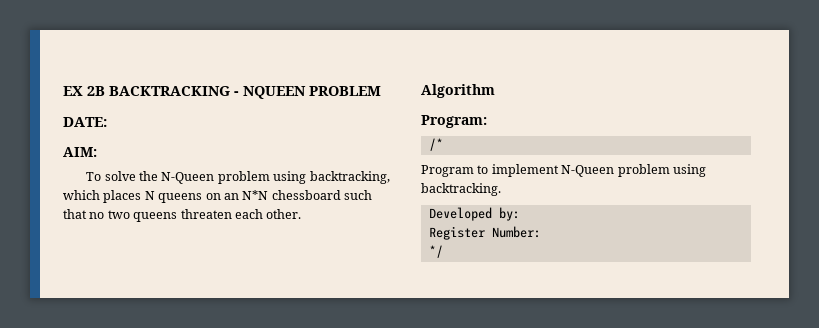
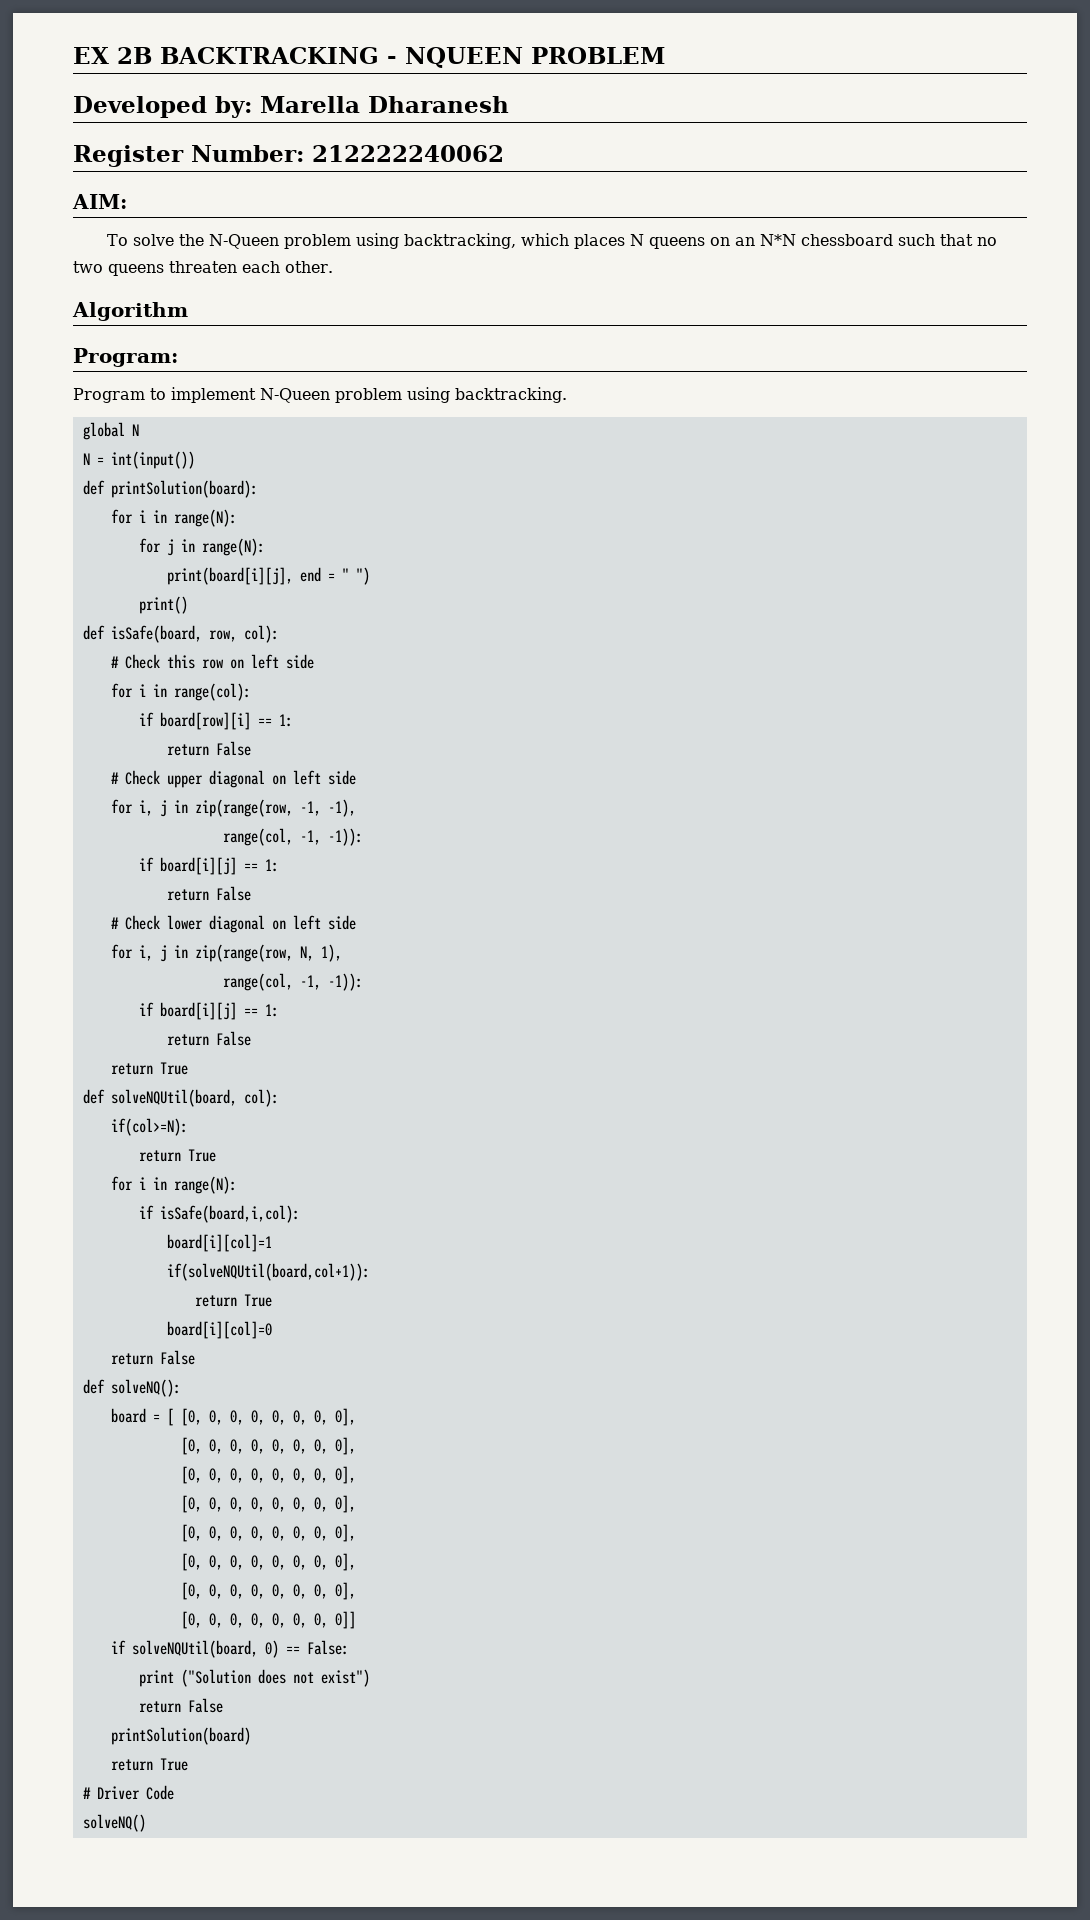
- DATE:
+ Developed by: Marella Dharanesh
+ Register Number: 212222240062
- /*
- Developed by:
- Register Number:
- */
+ global N
+ N = int(input())
+ def printSolution(board):
+ for i in range(N):
+ for j in range(N):
+ print(board[i][j], end = " ")
+ print()
+ def isSafe(board, row, col):
+ # Check this row on left side
+ for i in range(col):
+ if board[row][i] == 1:
+ return False
+ # Check upper diagonal on left side
+ for i, j in zip(range(row, -1, -1),
+ range(col, -1, -1)):
+ if board[i][j] == 1:
+ return False
+ # Check lower diagonal on left side
+ for i, j in zip(range(row, N, 1),
+ range(col, -1, -1)):
+ if board[i][j] == 1:
+ return False
+ return True
+ def solveNQUtil(board, col):
+ if(col>=N):
+ return True
+ for i in range(N):
+ if isSafe(board,i,col):
+ board[i][col]=1
+ if(solveNQUtil(board,col+1)):
+ return True
+ board[i][col]=0
+ return False
+ def solveNQ():
+ board = [ [0, 0, 0, 0, 0, 0, 0, 0],
+ [0, 0, 0, 0, 0, 0, 0, 0],
+ [0, 0, 0, 0, 0, 0, 0, 0],
+ [0, 0, 0, 0, 0, 0, 0, 0],
+ [0, 0, 0, 0, 0, 0, 0, 0],
+ [0, 0, 0, 0, 0, 0, 0, 0],
+ [0, 0, 0, 0, 0, 0, 0, 0],
+ [0, 0, 0, 0, 0, 0, 0, 0]]
+ if solveNQUtil(board, 0) == False:
+ print ("Solution does not exist")
+ return False
+ printSolution(board)
+ return True
+ # Driver Code
+ solveNQ()

